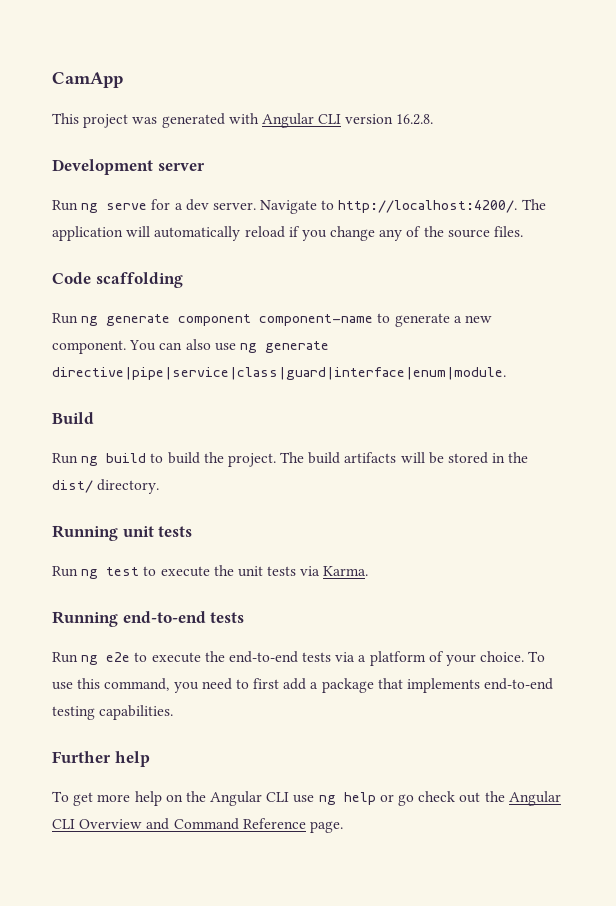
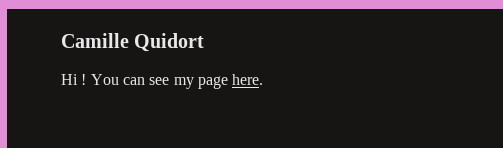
- CamApp
- This project was generated with Angular CLI version 16.2.8.
- Development server
- Run ng serve for a dev server. Navigate to http://localhost:4200/. The application will automatically reload if you change any of the source files.
- Code scaffolding
- Run ng generate component component-name to generate a new component. You can also use ng generate directive|pipe|service|class|guard|interface|enum|module.
- Build
- Run ng build to build the project. The build artifacts will be stored in the dist/ directory.
- Running unit tests
- Run ng test to execute the unit tests via Karma.
- Running end-to-end tests
- Run ng e2e to execute the end-to-end tests via a platform of your choice. To use this command, you need to first add a package that implements end-to-end testing capabilities.
- Further help
- To get more help on the Angular CLI use ng help or go check out the Angular CLI Overview and Command Reference page.
+ Camille Quidort
+ Hi ! You can see my page here.

